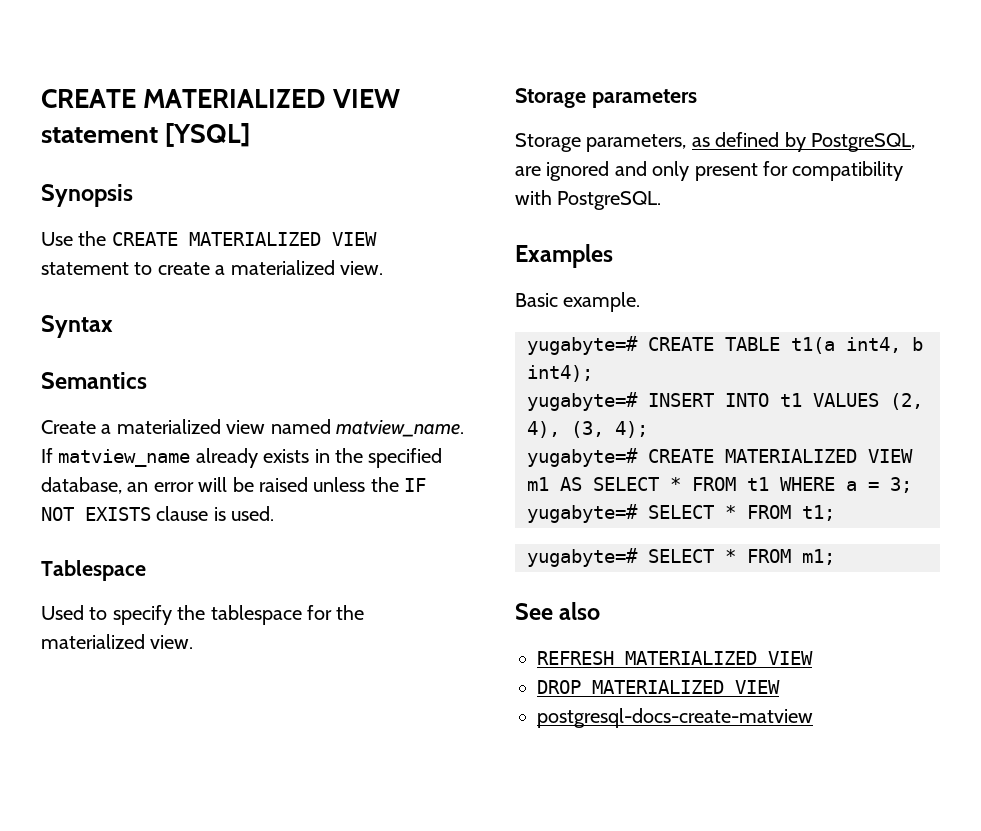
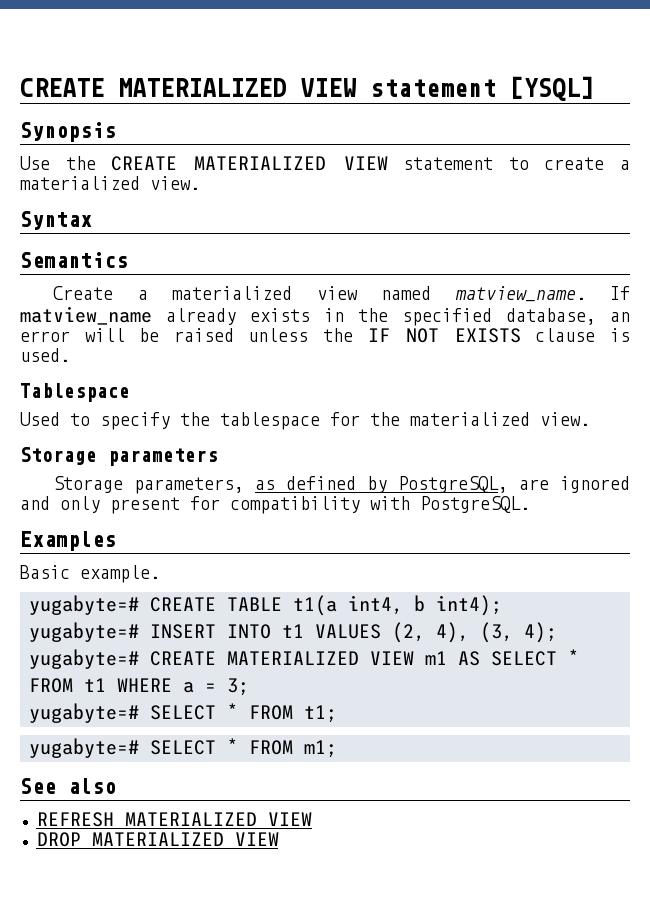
- postgresql-docs-create-matview

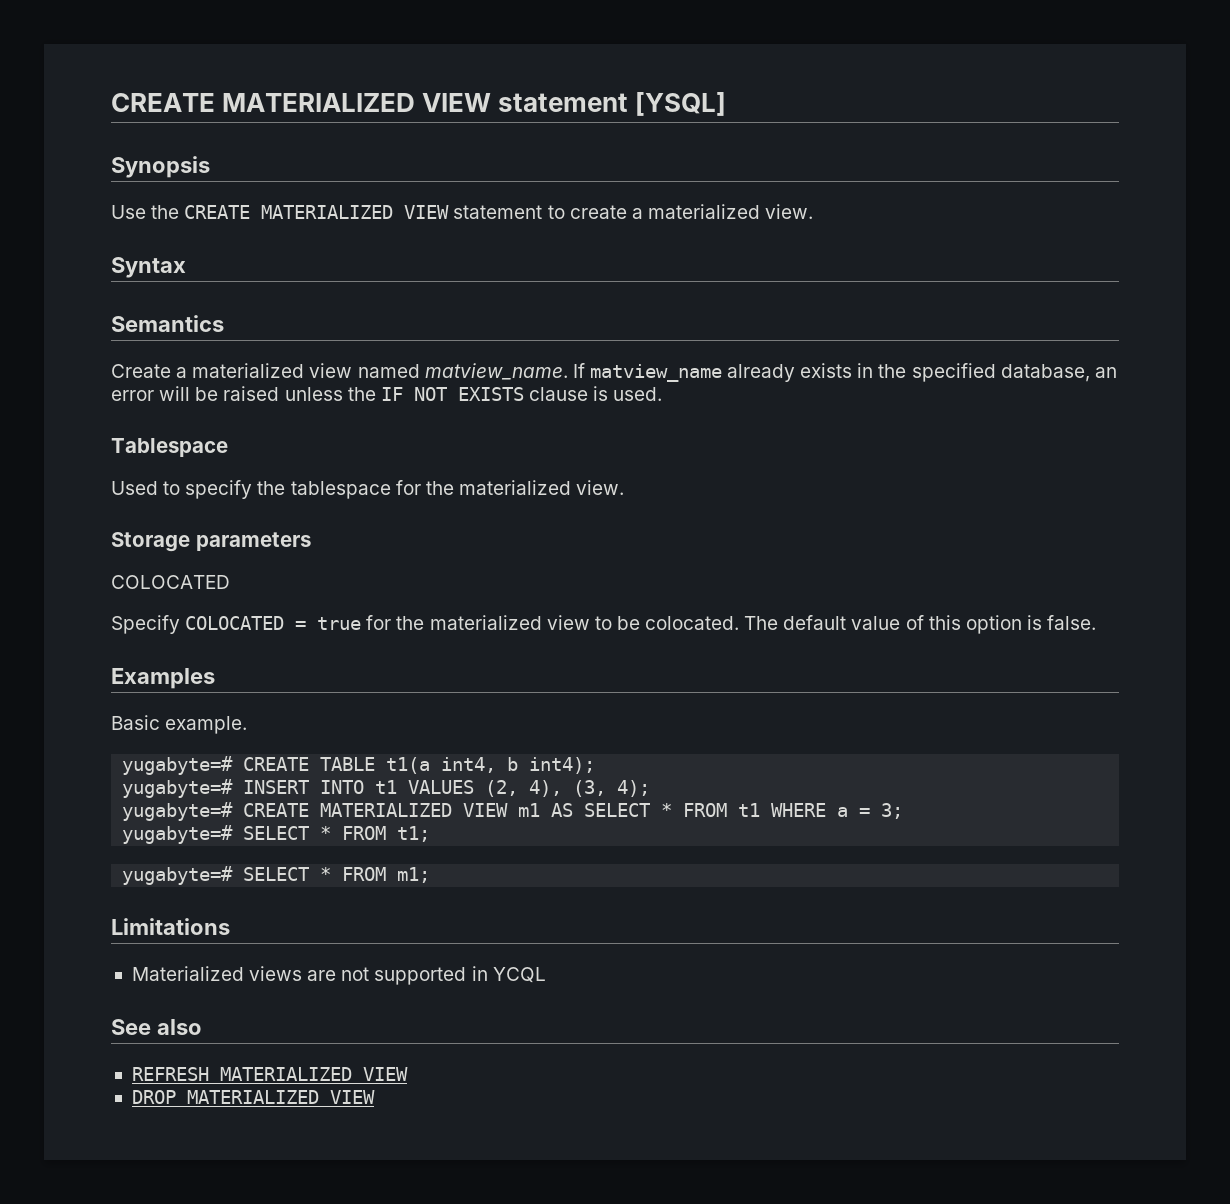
  Storage parameters
- Storage parameters, as defined by PostgreSQL, are ignored and only present for compatibility with PostgreSQL.
+ COLOCATED
+ Specify COLOCATED = true for the materialized view to be colocated. The default value of this option is false.
+ Limitations
+ Materialized views are not supported in YCQL

